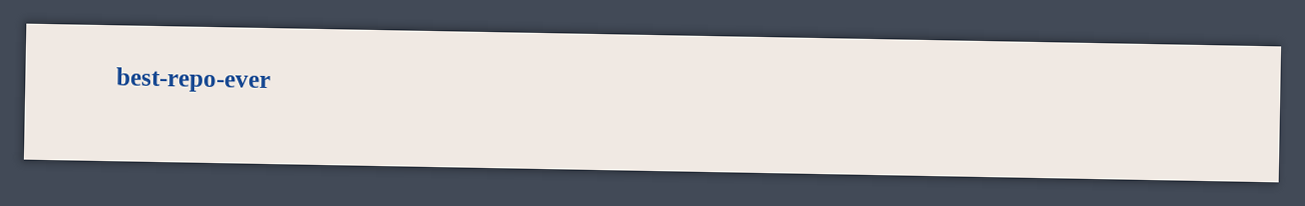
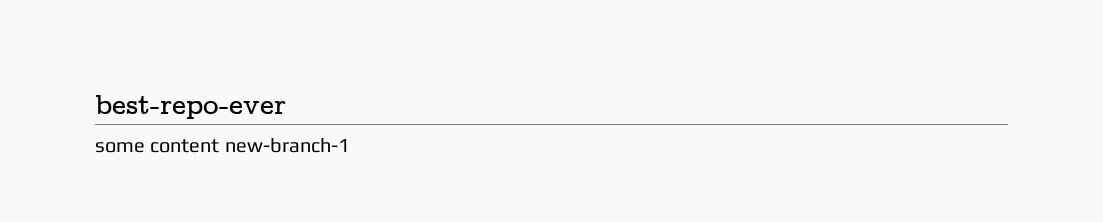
+ some content new-branch-1

